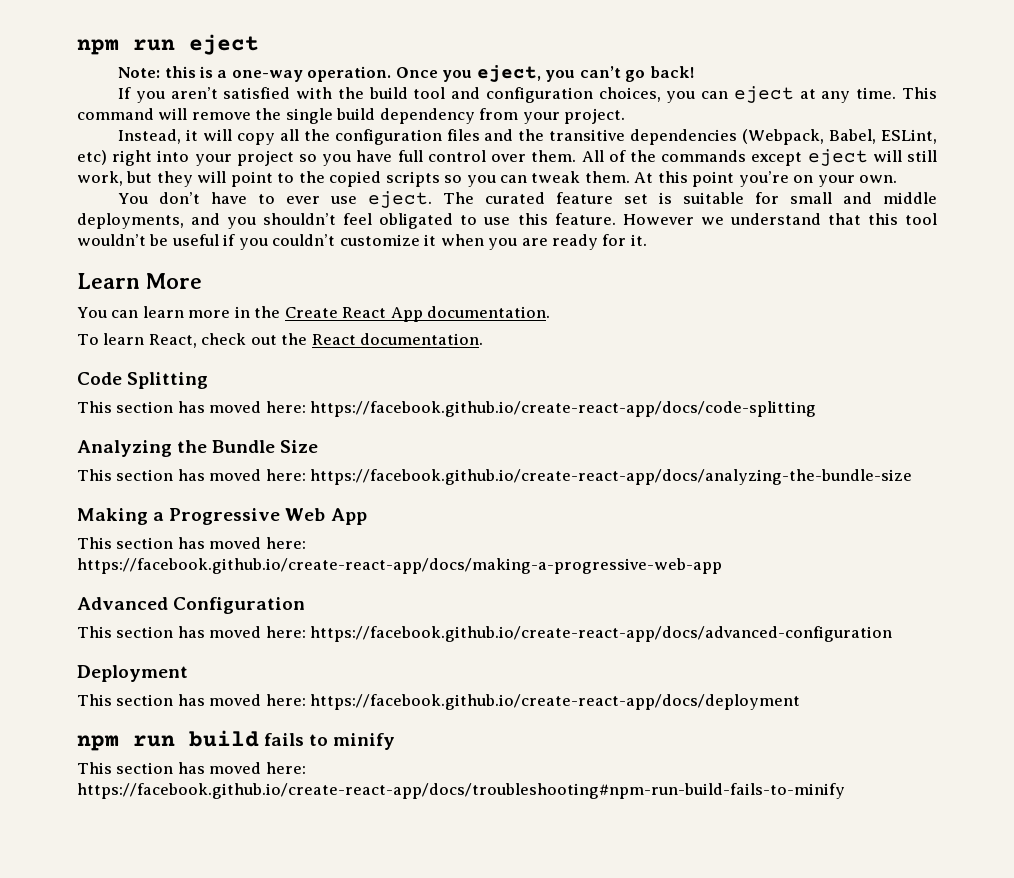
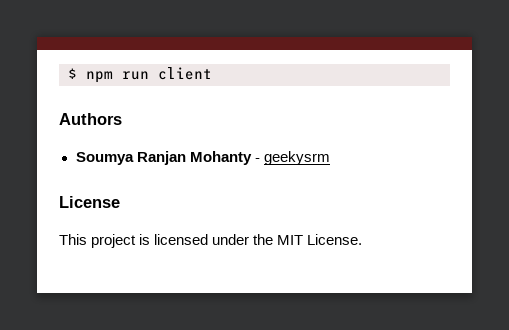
- npm run eject
- Note: this is a one-way operation. Once you eject, you can’t go back!
- If you aren’t satisfied with the build tool and configuration choices, you can eject at any time. This command will remove the single build dependency from your project.
- Instead, it will copy all the configuration files and the transitive dependencies (Webpack, Babel, ESLint, etc) right into your project so you have full control over them. All of the commands except eject will still work, but they will point to the copied scripts so you can tweak them. At this point you’re on your own.
- You don’t have to ever use eject. The curated feature set is suitable for small and middle deployments, and you shouldn’t feel obligated to use this feature. However we understand that this tool wouldn’t be useful if you couldn’t customize it when you are ready for it.
- Learn More
- You can learn more in the Create React App documentation.
- To learn React, check out the React documentation.
- Code Splitting
- This section has moved here: https://facebook.github.io/create-react-app/docs/code-splitting
- Analyzing the Bundle Size
- This section has moved here: https://facebook.github.io/create-react-app/docs/analyzing-the-bundle-size
- Making a Progressive Web App
- This section has moved here: https://facebook.github.io/create-react-app/docs/making-a-progressive-web-app
- Advanced Configuration
- This section has moved here: https://facebook.github.io/create-react-app/docs/advanced-configuration
- Deployment
- This section has moved here: https://facebook.github.io/create-react-app/docs/deployment
- npm run build fails to minify
- This section has moved here: https://facebook.github.io/create-react-app/docs/troubleshooting#npm-run-build-fails-to-minify
+ $ npm run client
+ Authors
+ Soumya Ranjan Mohanty - geekysrm
+ License
+ This project is licensed under the MIT License.

